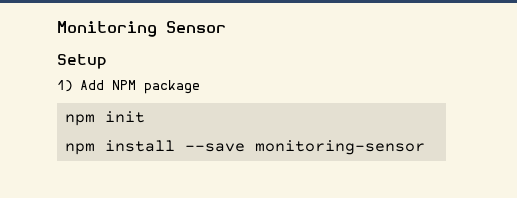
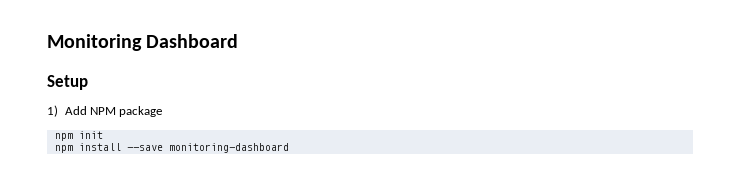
- Monitoring Sensor
+ Monitoring Dashboard
- npm install --save monitoring-sensor
+ npm install --save monitoring-dashboard

